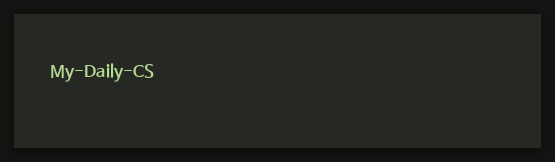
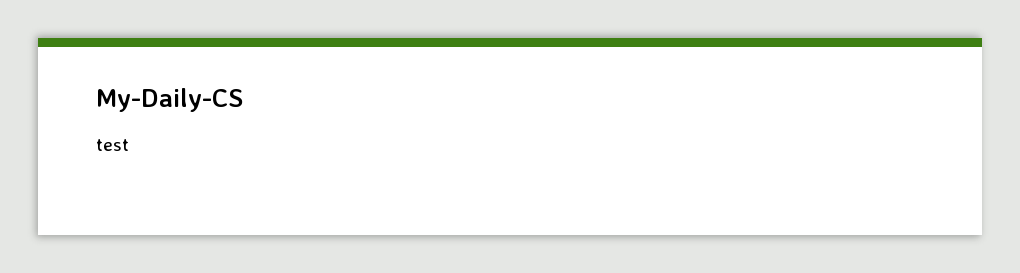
+ test

